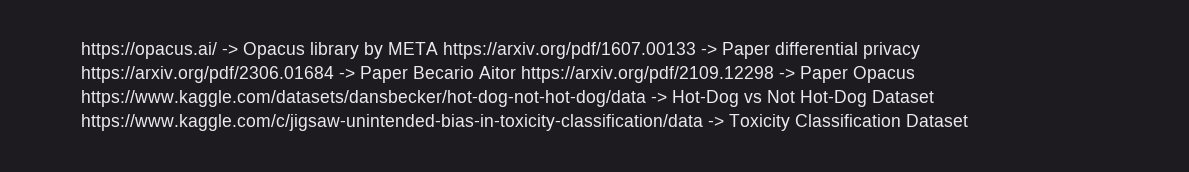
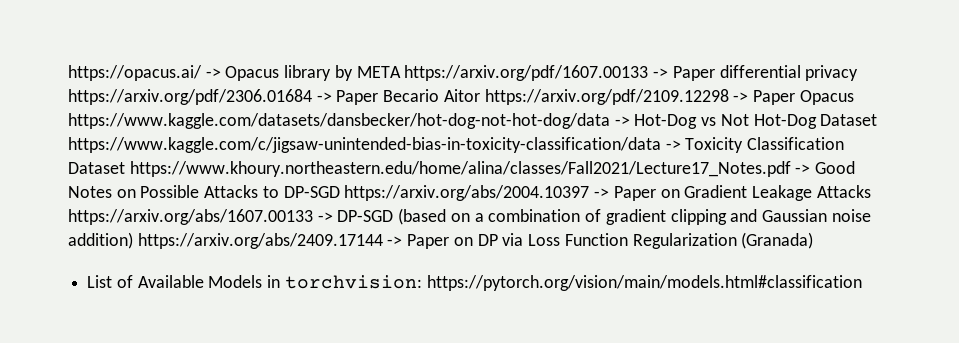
- https://opacus.ai/ -> Opacus library by META https://arxiv.org/pdf/1607.00133 -> Paper differential privacy https://arxiv.org/pdf/2306.01684 -> Paper Becario Aitor https://arxiv.org/pdf/2109.12298 -> Paper Opacus https://www.kaggle.com/datasets/dansbecker/hot-dog-not-hot-dog/data -> Hot-Dog vs Not Hot-Dog Dataset https://www.kaggle.com/c/jigsaw-unintended-bias-in-toxicity-classification/data -> Toxicity Classification Dataset
+ https://opacus.ai/ -> Opacus library by META https://arxiv.org/pdf/1607.00133 -> Paper differential privacy https://arxiv.org/pdf/2306.01684 -> Paper Becario Aitor https://arxiv.org/pdf/2109.12298 -> Paper Opacus https://www.kaggle.com/datasets/dansbecker/hot-dog-not-hot-dog/data -> Hot-Dog vs Not Hot-Dog Dataset https://www.kaggle.com/c/jigsaw-unintended-bias-in-toxicity-classification/data -> Toxicity Classification Dataset https://www.khoury.northeastern.edu/home/alina/classes/Fall2021/Lecture17_Notes.pdf -> Good Notes on Possible Attacks to DP-SGD https://arxiv.org/abs/2004.10397 -> Paper on Gradient Leakage Attacks https://arxiv.org/abs/1607.00133 -> DP-SGD (based on a combination of gradient clipping and Gaussian noise addition) https://arxiv.org/abs/2409.17144 -> Paper on DP via Loss Function Regularization (Granada)
+ List of Available Models in torchvision: https://pytorch.org/vision/main/models.html#classification

